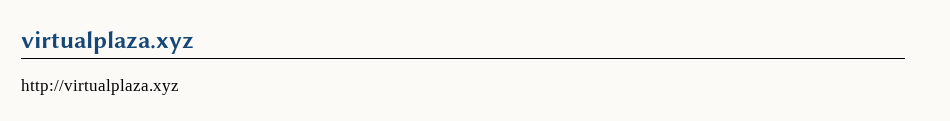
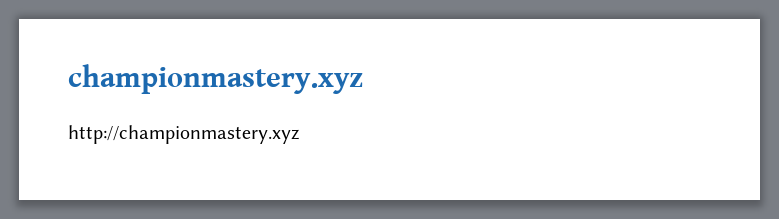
- virtualplaza.xyz
- http://virtualplaza.xyz
+ championmastery.xyz
+ http://championmastery.xyz

